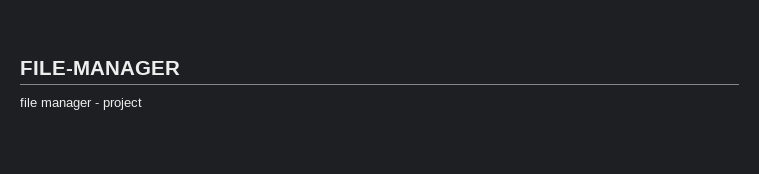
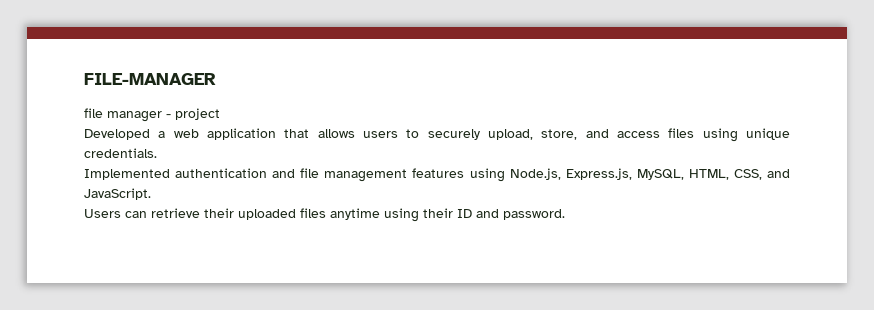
+ Developed a web application that allows users to securely upload, store, and access files using unique credentials.
+ Implemented authentication and file management features using Node.js, Express.js, MySQL, HTML, CSS, and JavaScript.
+ Users can retrieve their uploaded files anytime using their ID and password.

